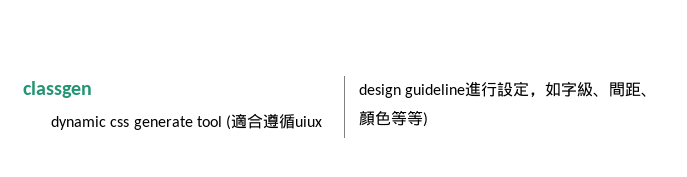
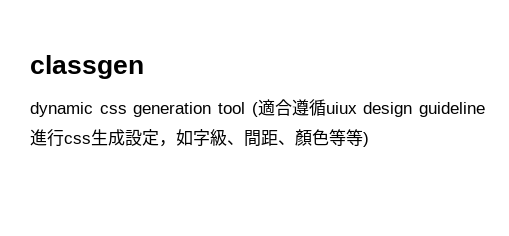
- dynamic css generate tool (適合遵循uiux design guideline進行設定，如字級、間距、顏色等等)
+ dynamic css generation tool (適合遵循uiux design guideline進行css生成設定，如字級、間距、顏色等等)

